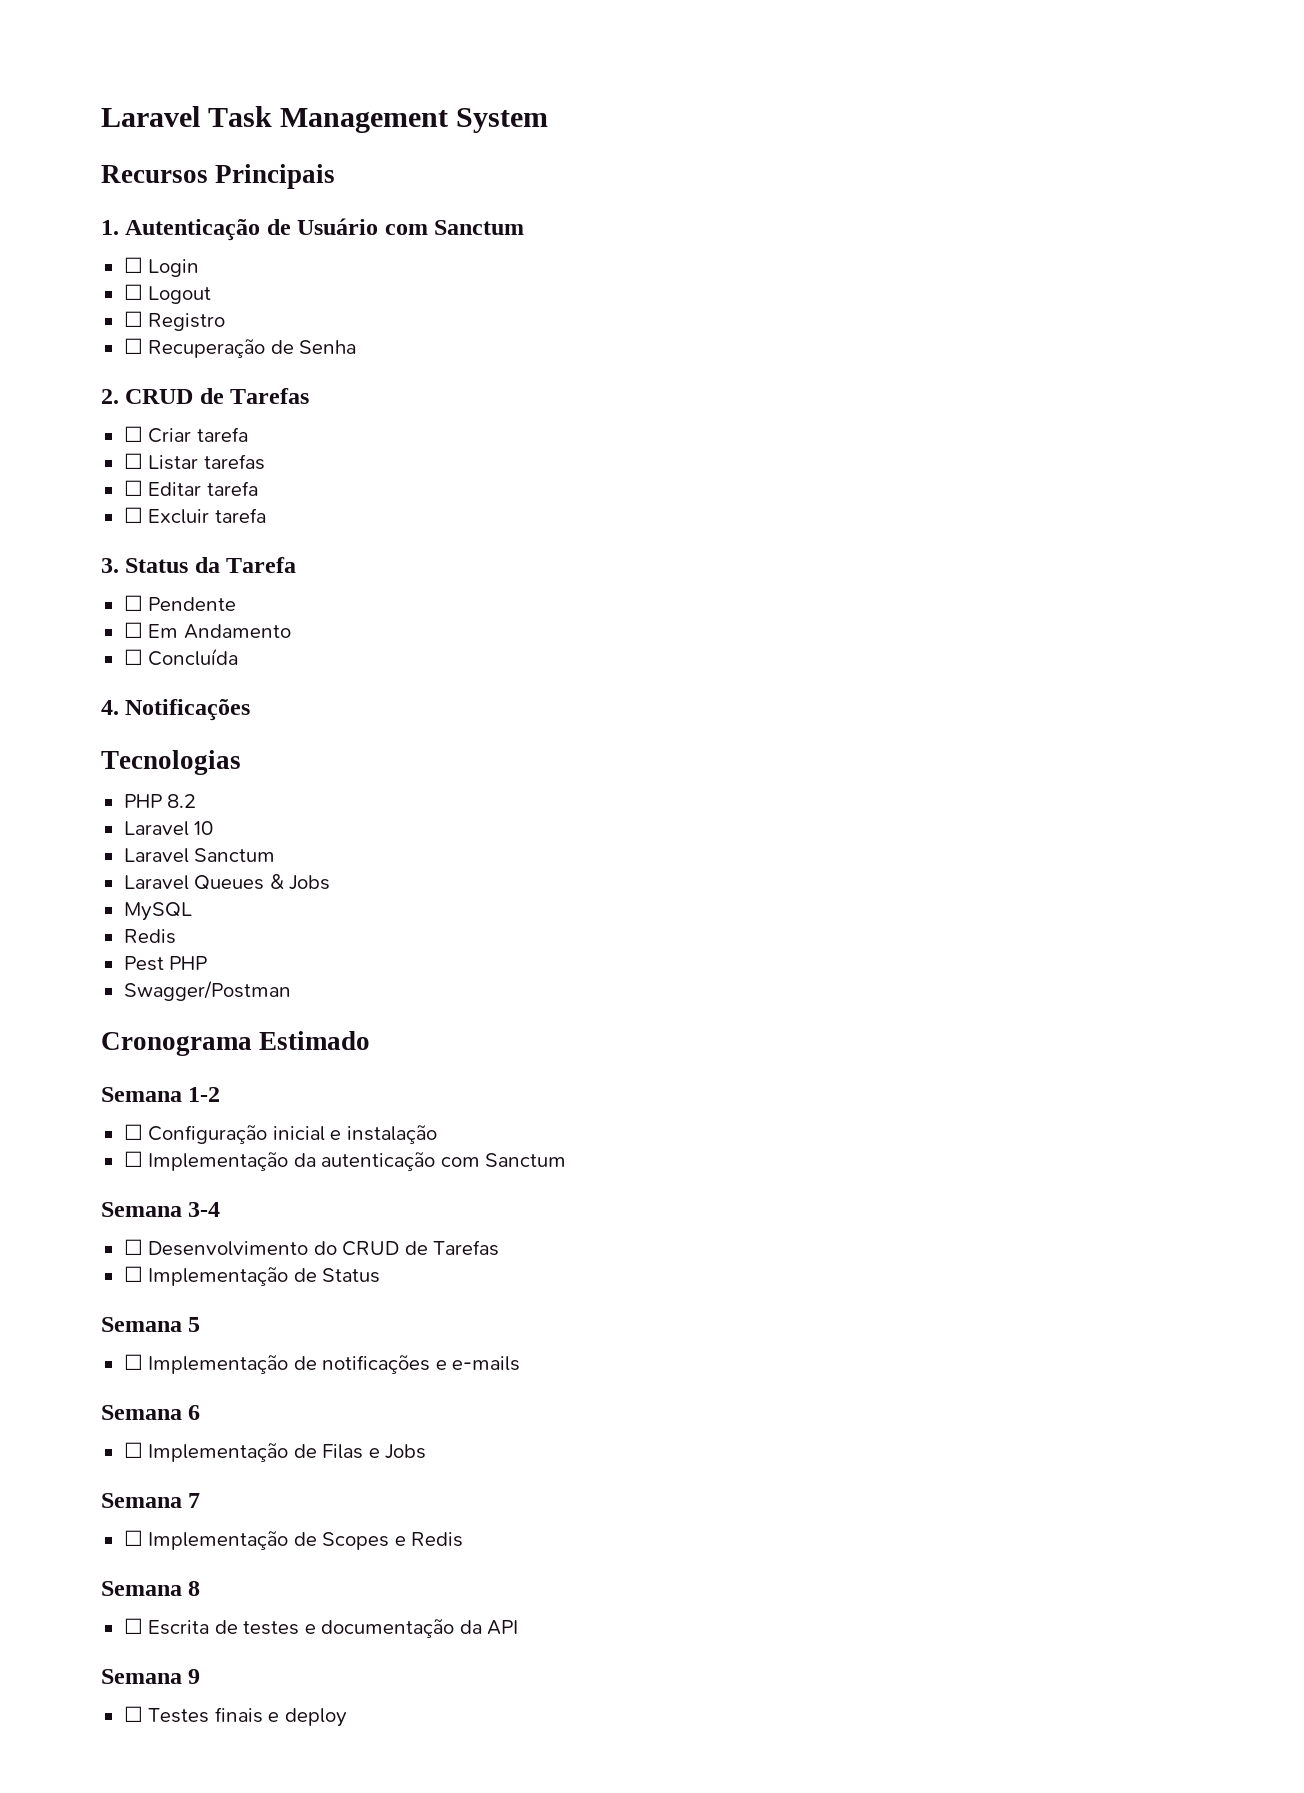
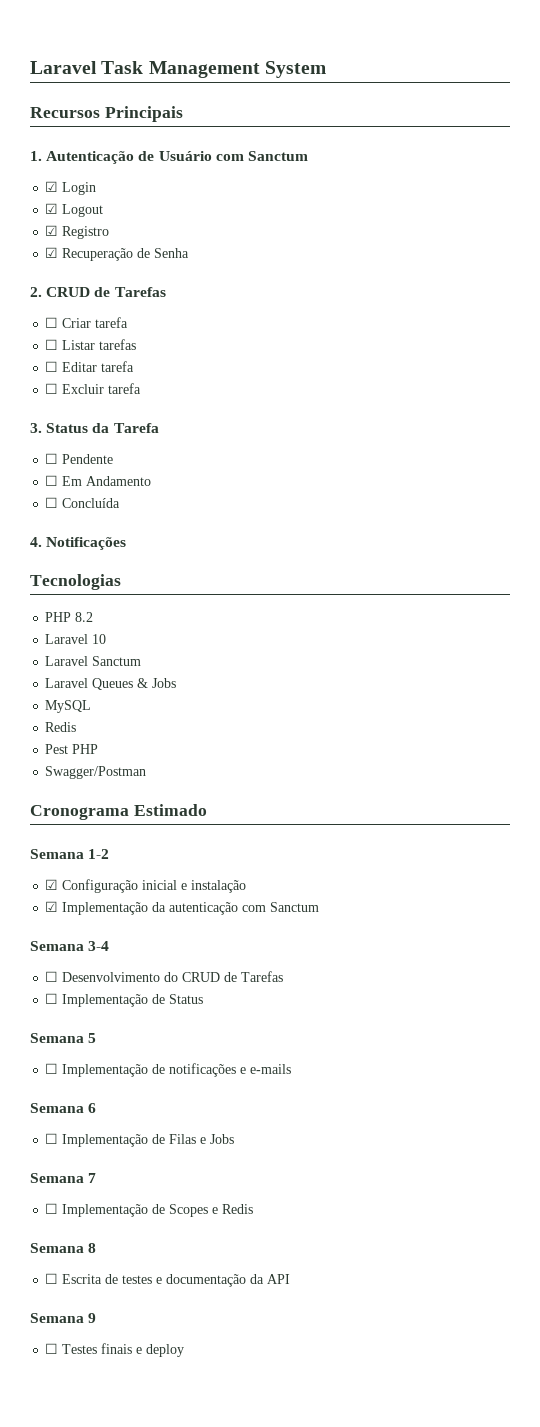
- ☐ Login
+ ☑ Login
- ☐ Logout
+ ☑ Logout
- ☐ Registro
+ ☑ Registro
- ☐ Recuperação de Senha
+ ☑ Recuperação de Senha
- ☐ Configuração inicial e instalação
+ ☑ Configuração inicial e instalação
- ☐ Implementação da autenticação com Sanctum
+ ☑ Implementação da autenticação com Sanctum

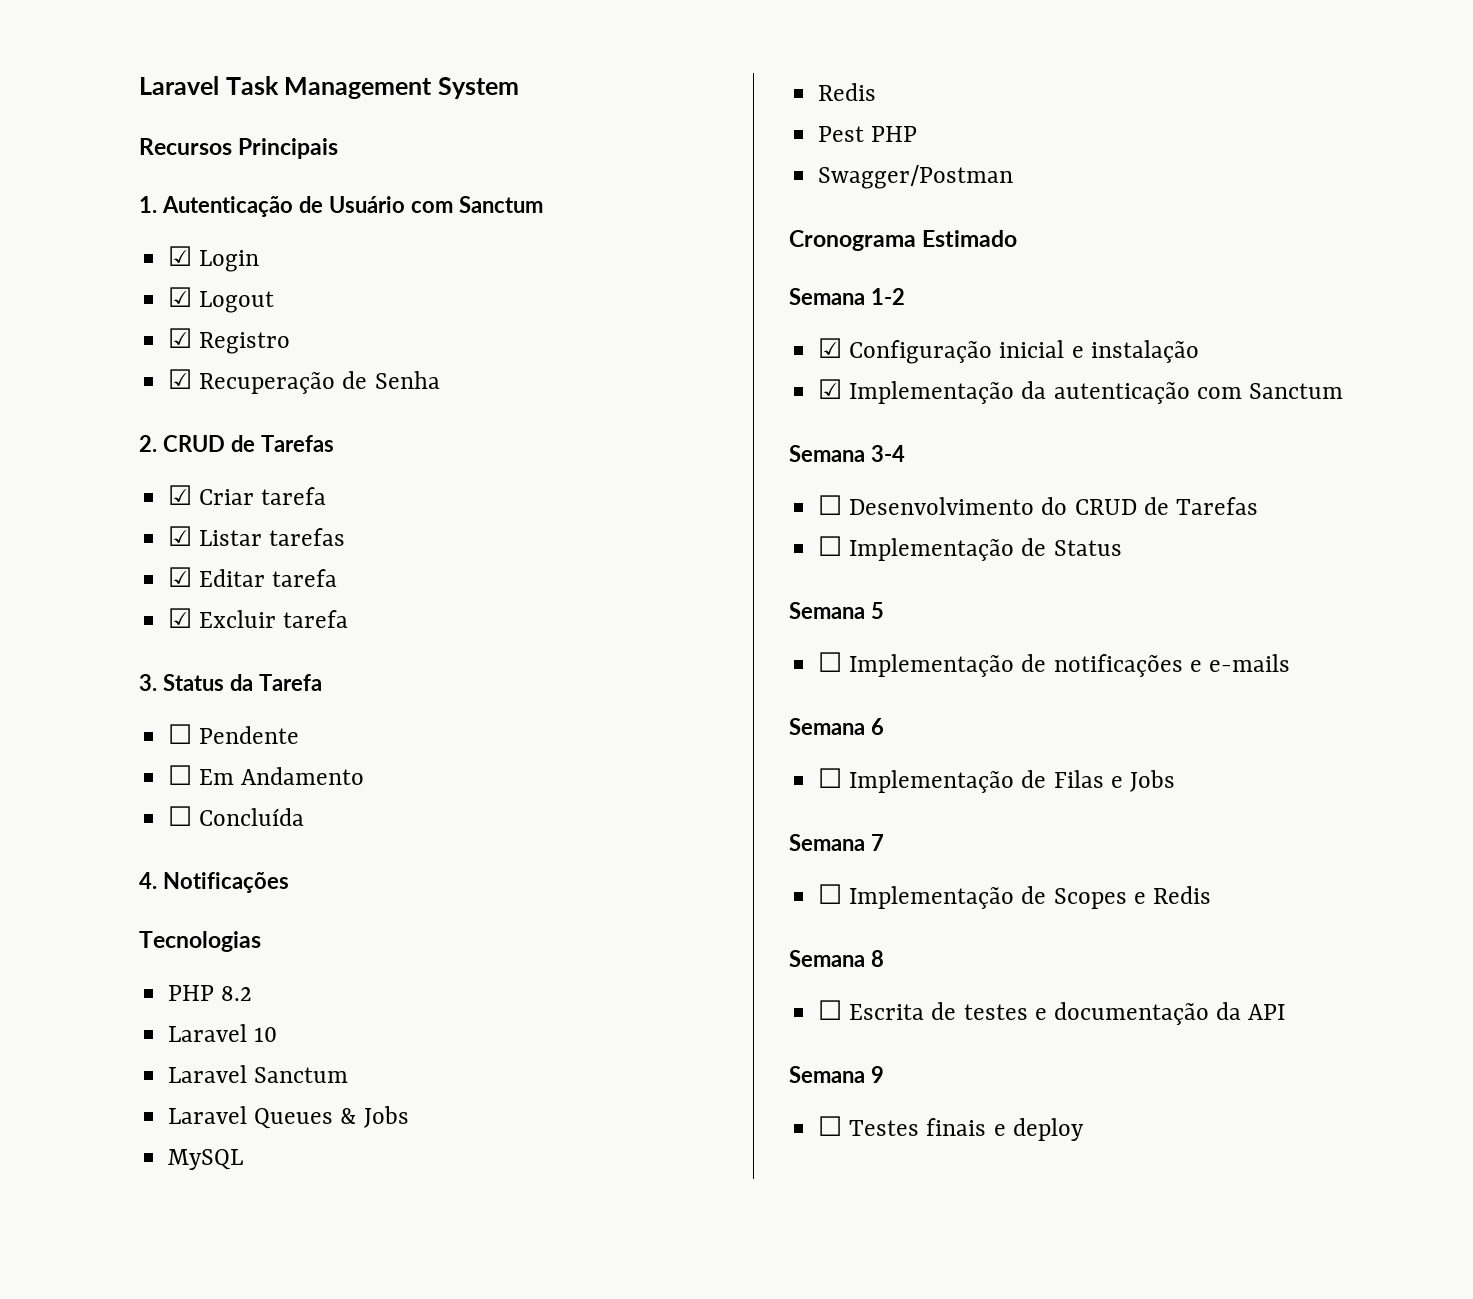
- ☐ Criar tarefa
+ ☑ Criar tarefa
- ☐ Listar tarefas
+ ☑ Listar tarefas
- ☐ Editar tarefa
+ ☑ Editar tarefa
- ☐ Excluir tarefa
+ ☑ Excluir tarefa

